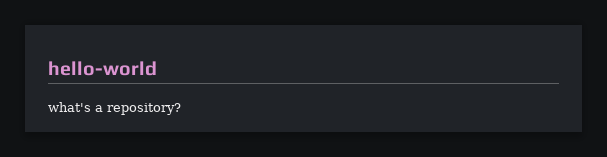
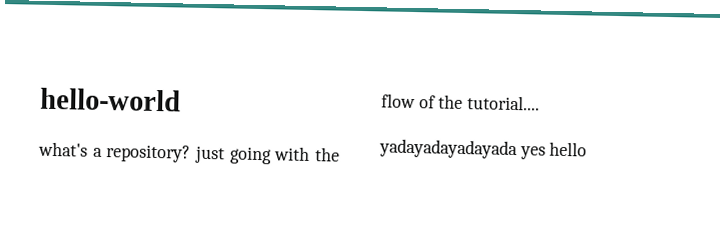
- what's a repository?
+ what's a repository? just going with the flow of the tutorial....
+ yadayadayadayada yes hello

